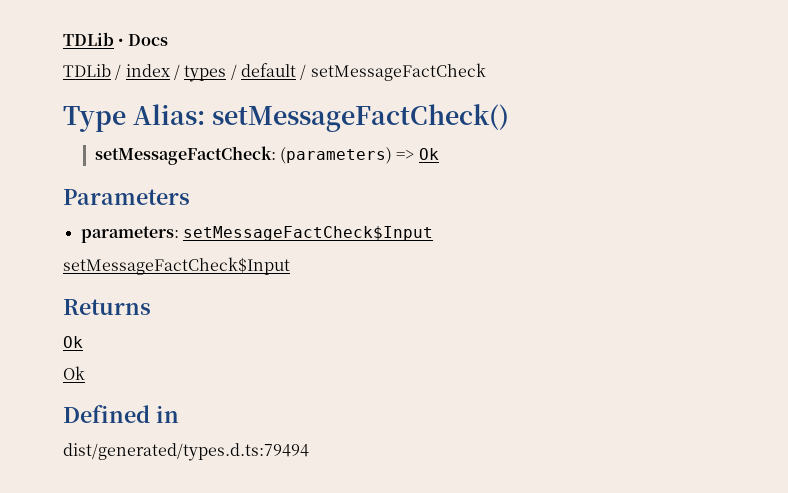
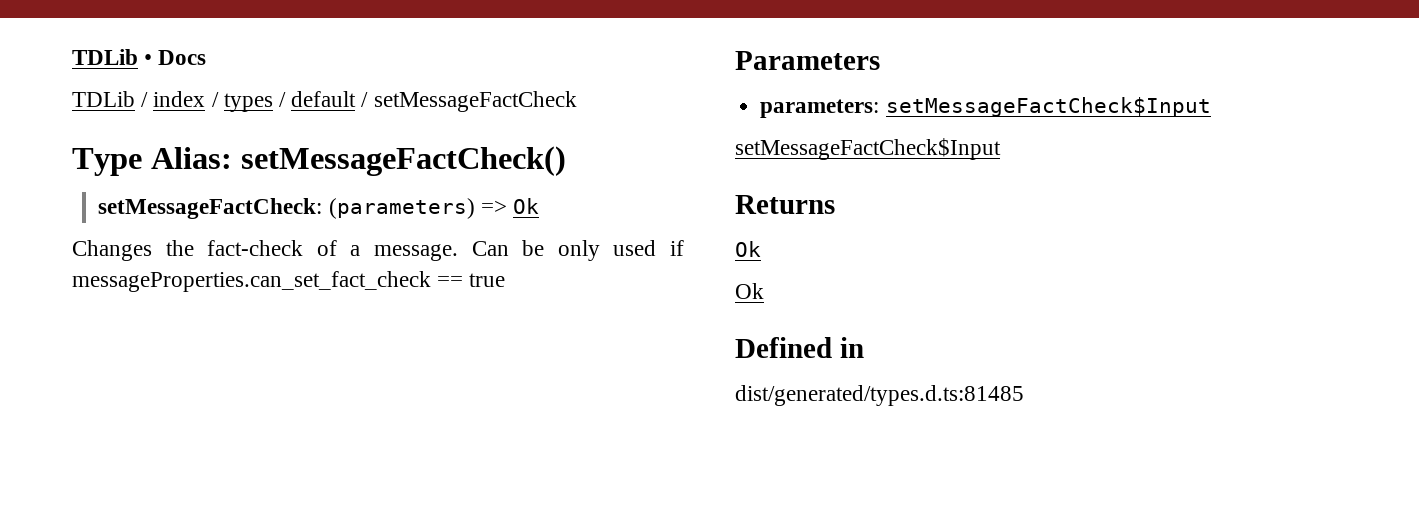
+ Changes the fact-check of a message. Can be only used if messageProperties.can_set_fact_check == true
- dist/generated/types.d.ts:79494
+ dist/generated/types.d.ts:81485

